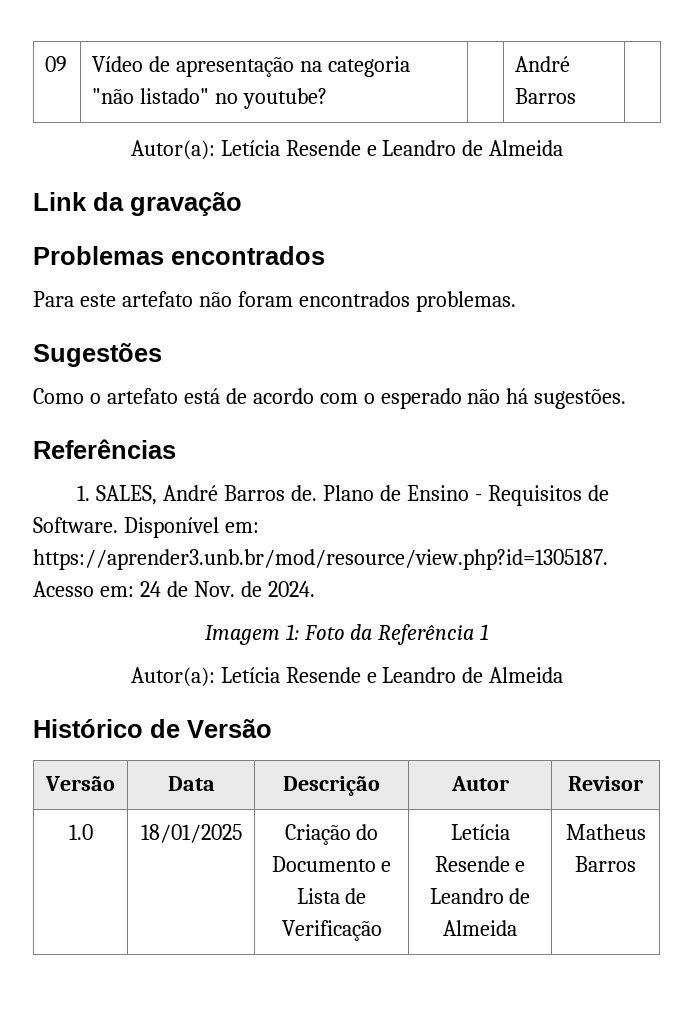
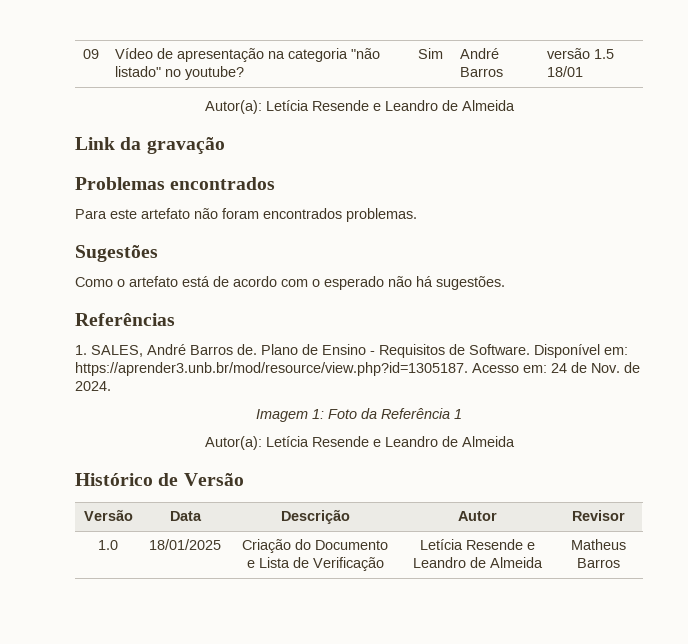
- 09 | Vídeo de apresentação na categoria "não listado" no youtube? | | André Barros |
+ 09 | Vídeo de apresentação na categoria "não listado" no youtube? | Sim | André Barros | versão 1.5 18/01

